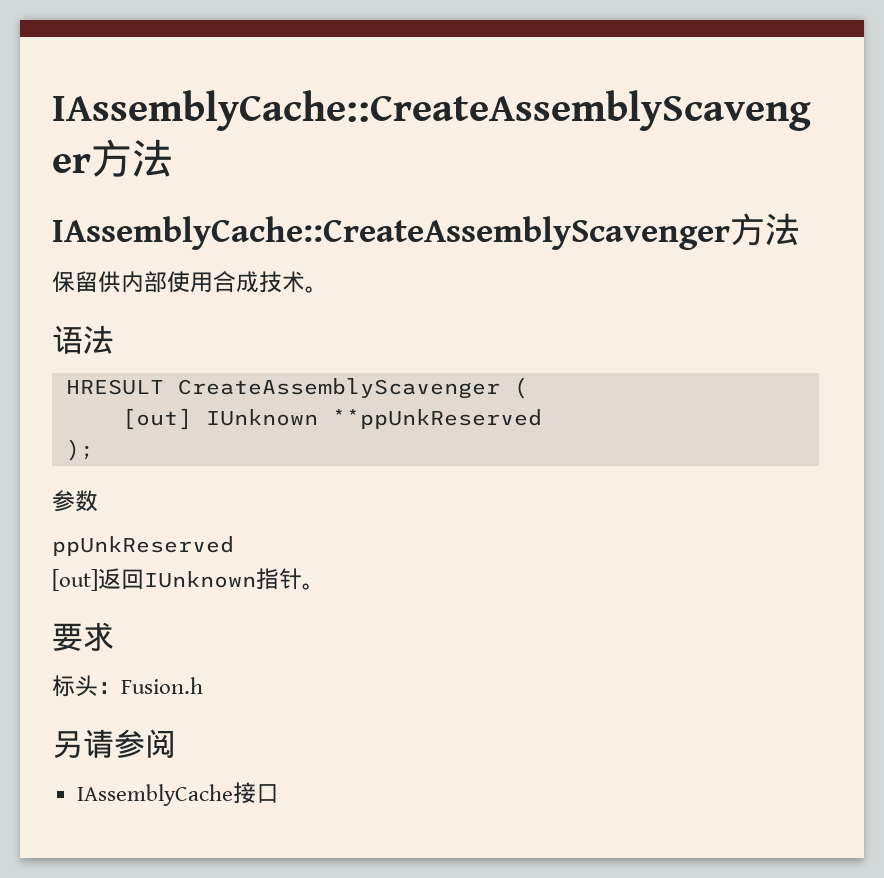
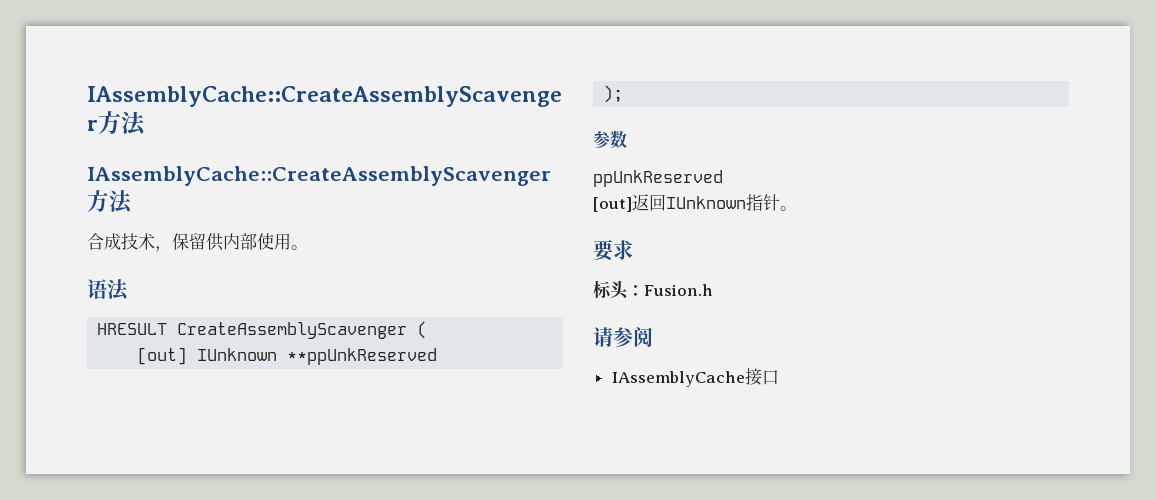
- 保留供内部使用合成技术。
+ 合成技术，保留供内部使用。
- 另请参阅
+ 请参阅

